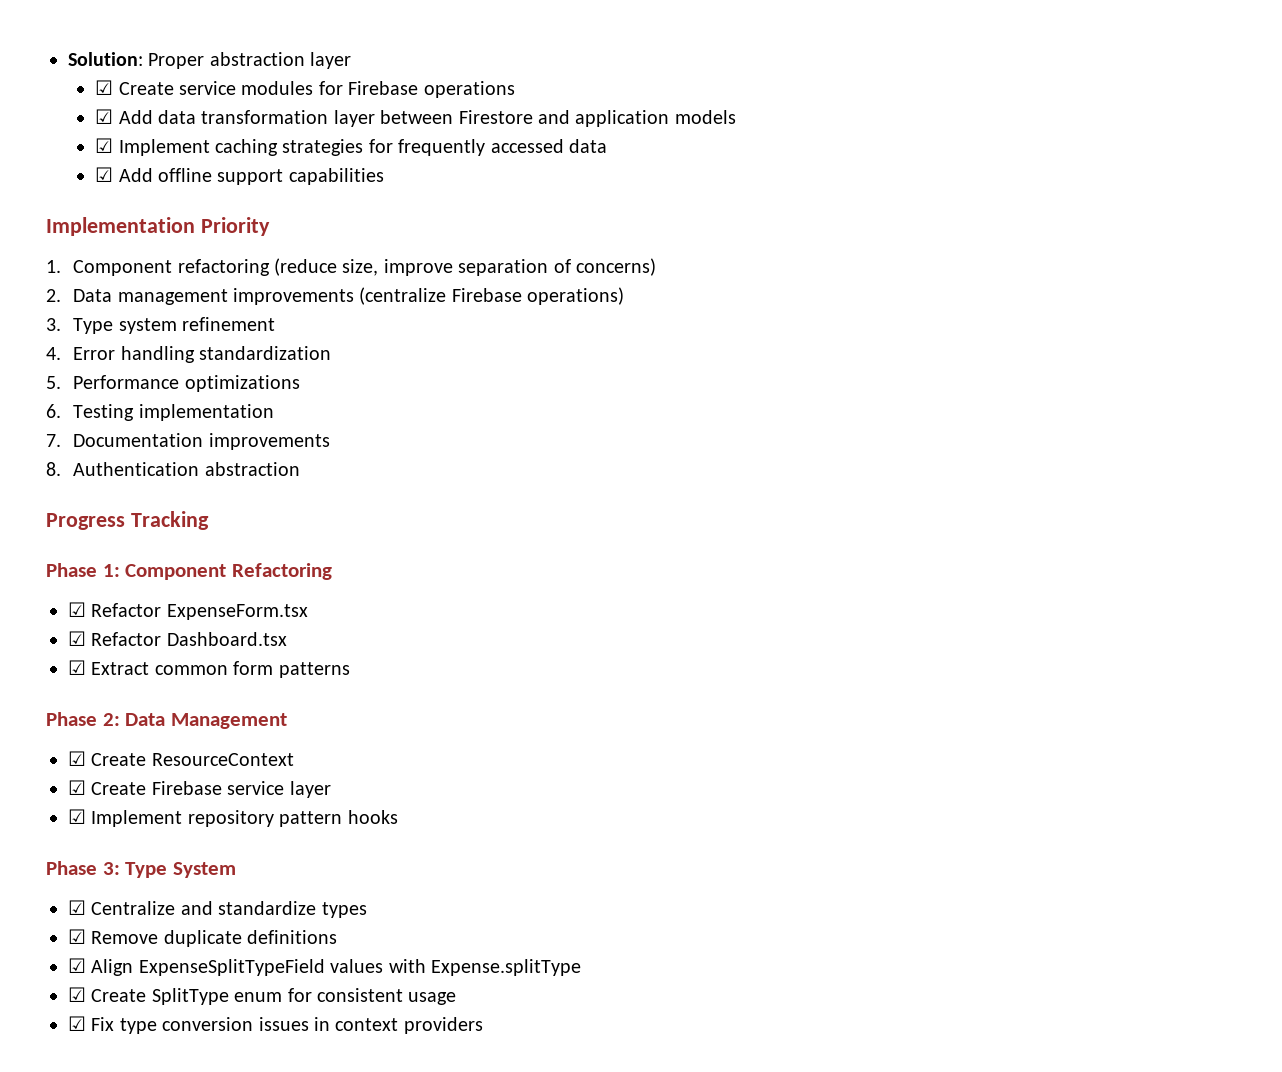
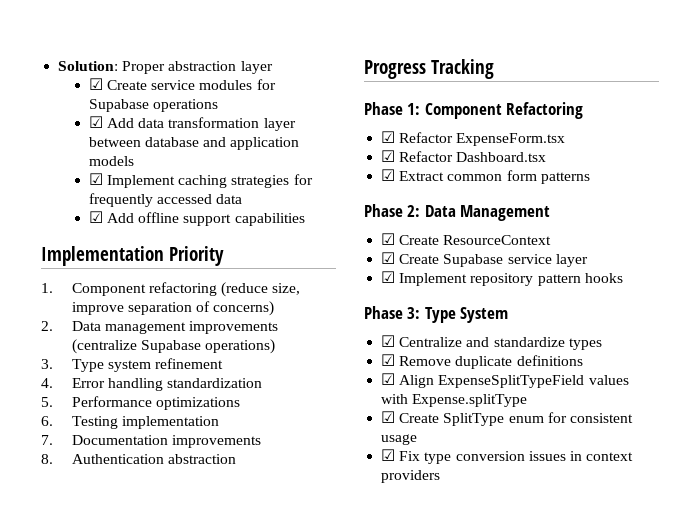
- ☑ Create service modules for Firebase operations
+ ☑ Create service modules for Supabase operations
- ☑ Add data transformation layer between Firestore and application models
+ ☑ Add data transformation layer between database and application models
- 2. Data management improvements (centralize Firebase operations)
+ 2. Data management improvements (centralize Supabase operations)
- ☑ Create Firebase service layer
+ ☑ Create Supabase service layer

